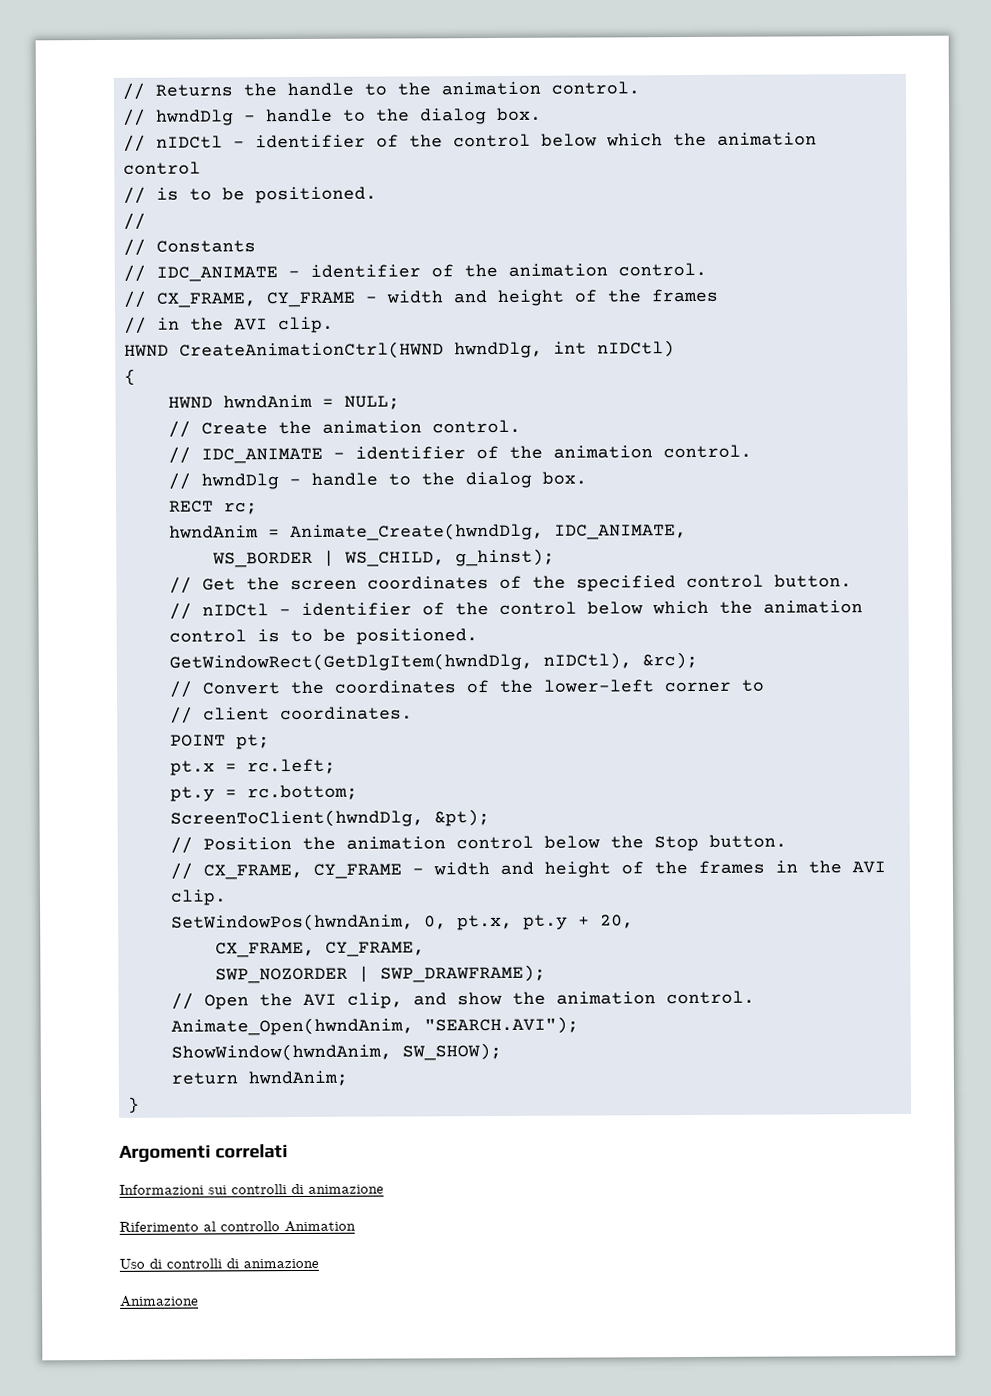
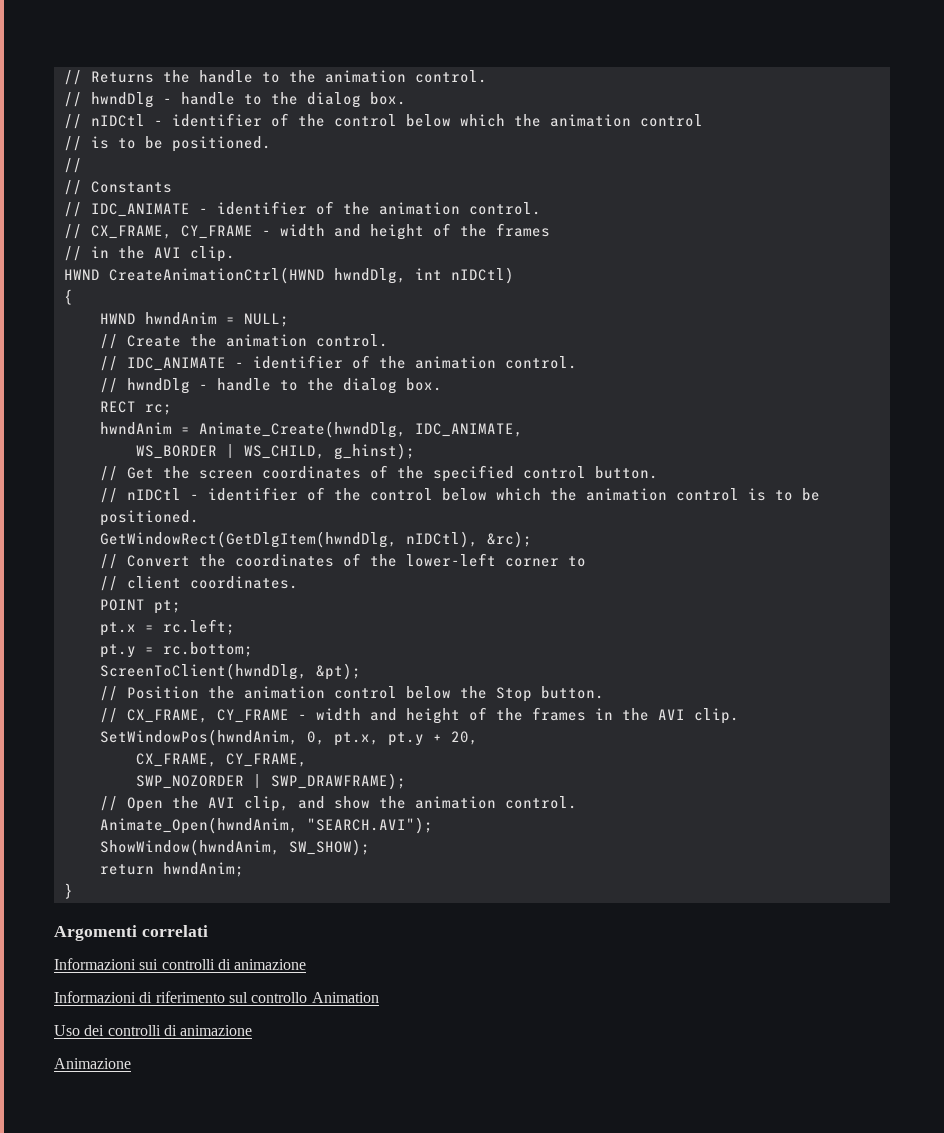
- Riferimento al controllo Animation
+ Informazioni di riferimento sul controllo Animation
- Uso di controlli di animazione
+ Uso dei controlli di animazione

